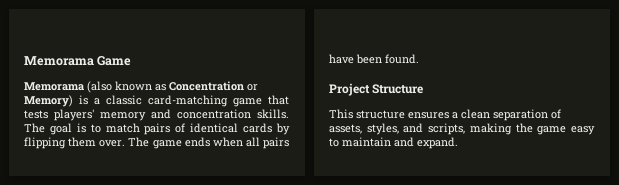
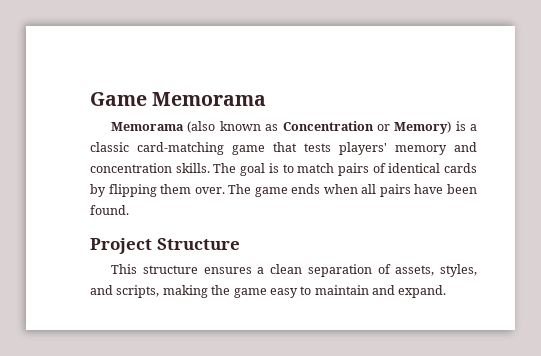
- Memorama Game
+ Game Memorama

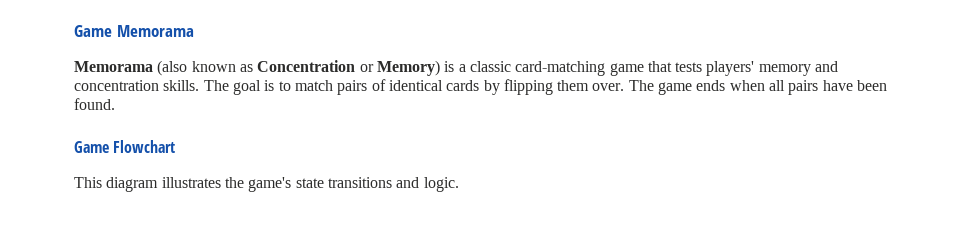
- Project Structure
+ Game Flowchart
- This structure ensures a clean separation of assets, styles, and scripts, making the game easy to maintain and expand.
+ This diagram illustrates the game's state transitions and logic.

